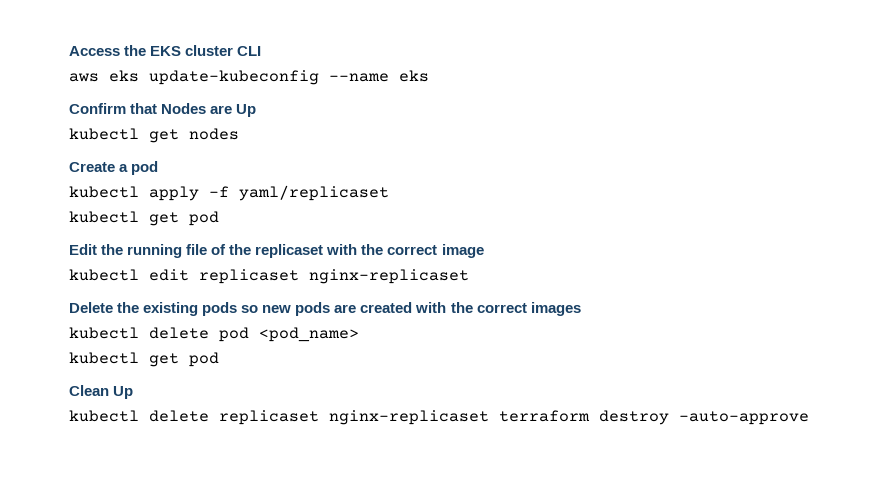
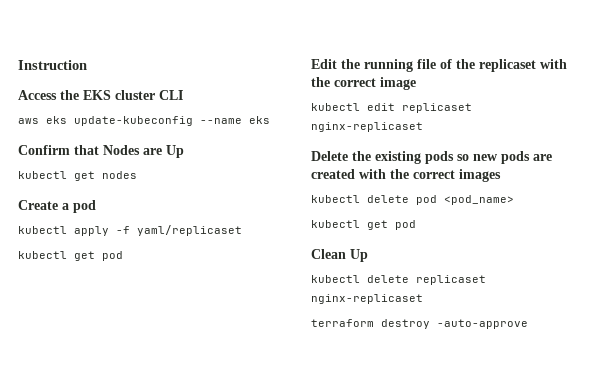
+ Instruction
- kubectl delete replicaset nginx-replicaset terraform destroy -auto-approve
+ kubectl delete replicaset nginx-replicaset
+ terraform destroy -auto-approve

